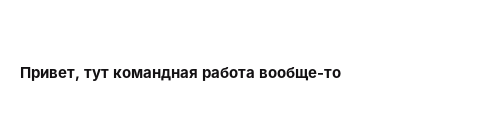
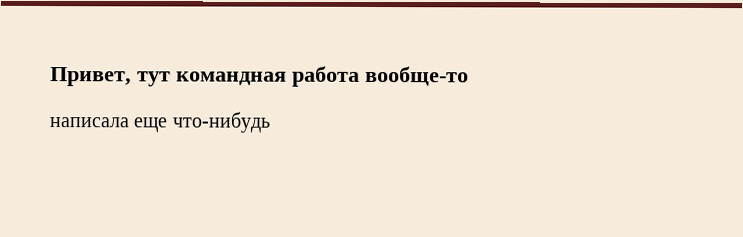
+ написала еще что-нибудь

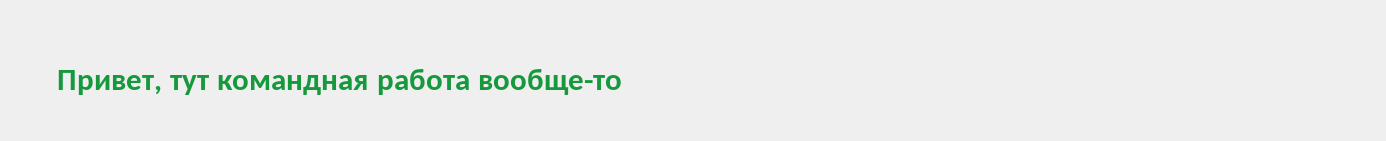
- написала еще что-нибудь

